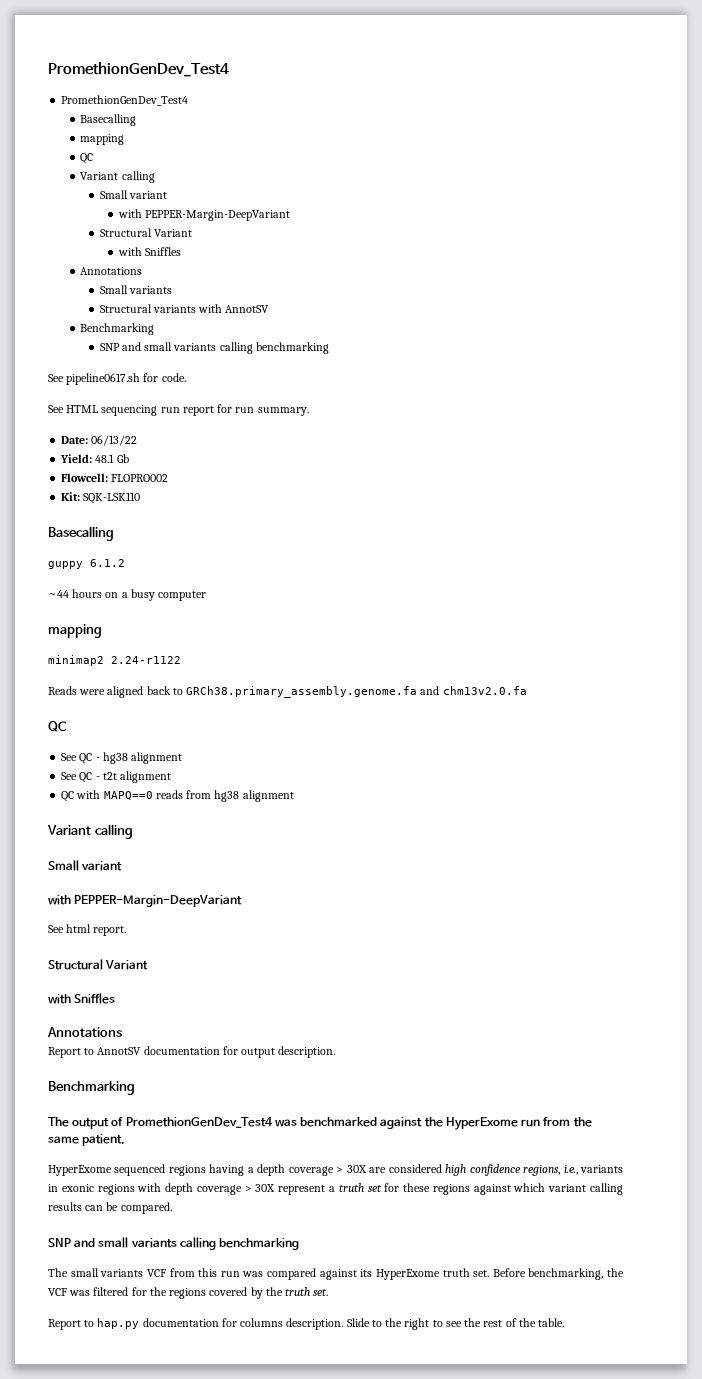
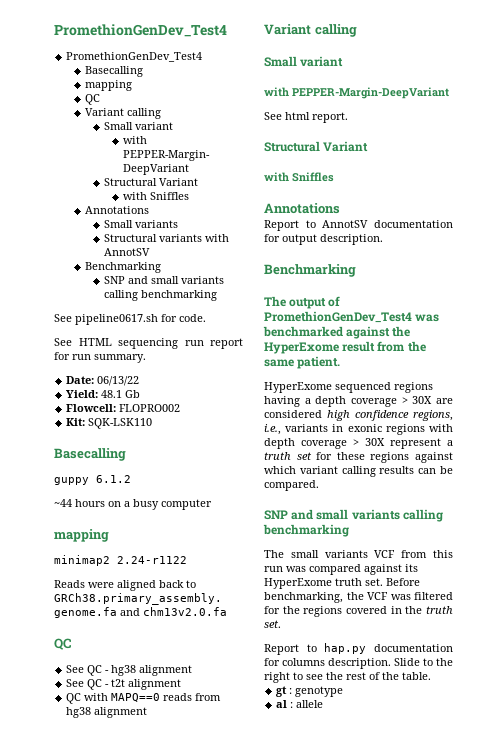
- The output of PromethionGenDev_Test4 was benchmarked against the HyperExome run from the same patient.
+ The output of PromethionGenDev_Test4 was benchmarked against the HyperExome result from the same patient.
- Before benchmarking, the VCF was filtered for the regions covered by the truth set.
+ Before benchmarking, the VCF was filtered for the regions covered in the truth set.
+ gt : genotype
+ al : allele

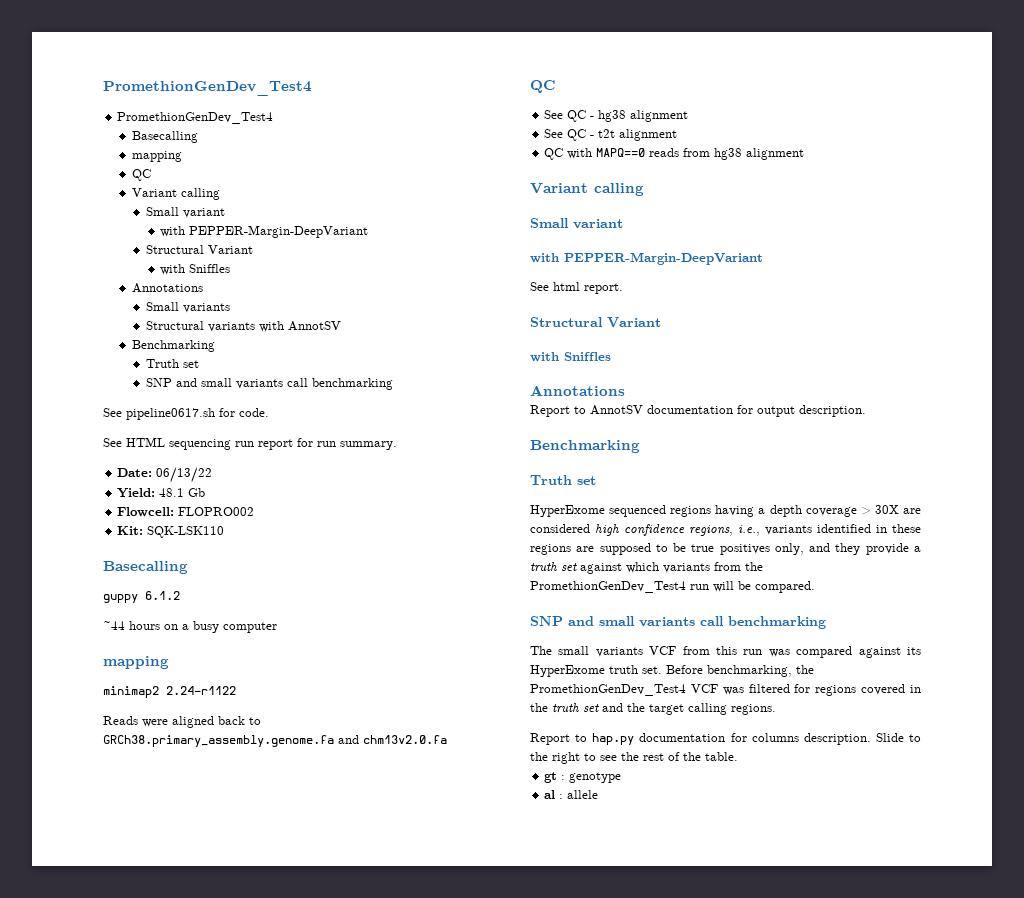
  Structural variants with AnnotSV
  Benchmarking
- SNP and small variants calling benchmarking
+ Truth set
+ SNP and small variants call benchmarking
  Report to AnnotSV documentation for output description.
  Benchmarking
- The output of PromethionGenDev_Test4 was benchmarked against the HyperExome result from the same patient.
+ Truth set
- HyperExome sequenced regions having a depth coverage > 30X are considered high confidence regions, i.e., variants in exonic regions with depth coverage > 30X represent a truth set for these regions against which variant calling results can be compared.
- SNP and small variants calling benchmarking
+ HyperExome sequenced regions having a depth coverage > 30X are considered high confidence regions, i.e., variants identified in these regions are supposed to be true positives only, and they provide a truth set against which variants from the PromethionGenDev_Test4 run will be compared.
+ SNP and small variants call benchmarking
- Before benchmarking, the VCF was filtered for the regions covered in the truth set.
+ Before benchmarking, the PromethionGenDev_Test4 VCF was filtered for regions covered in the truth set and the target calling regions.

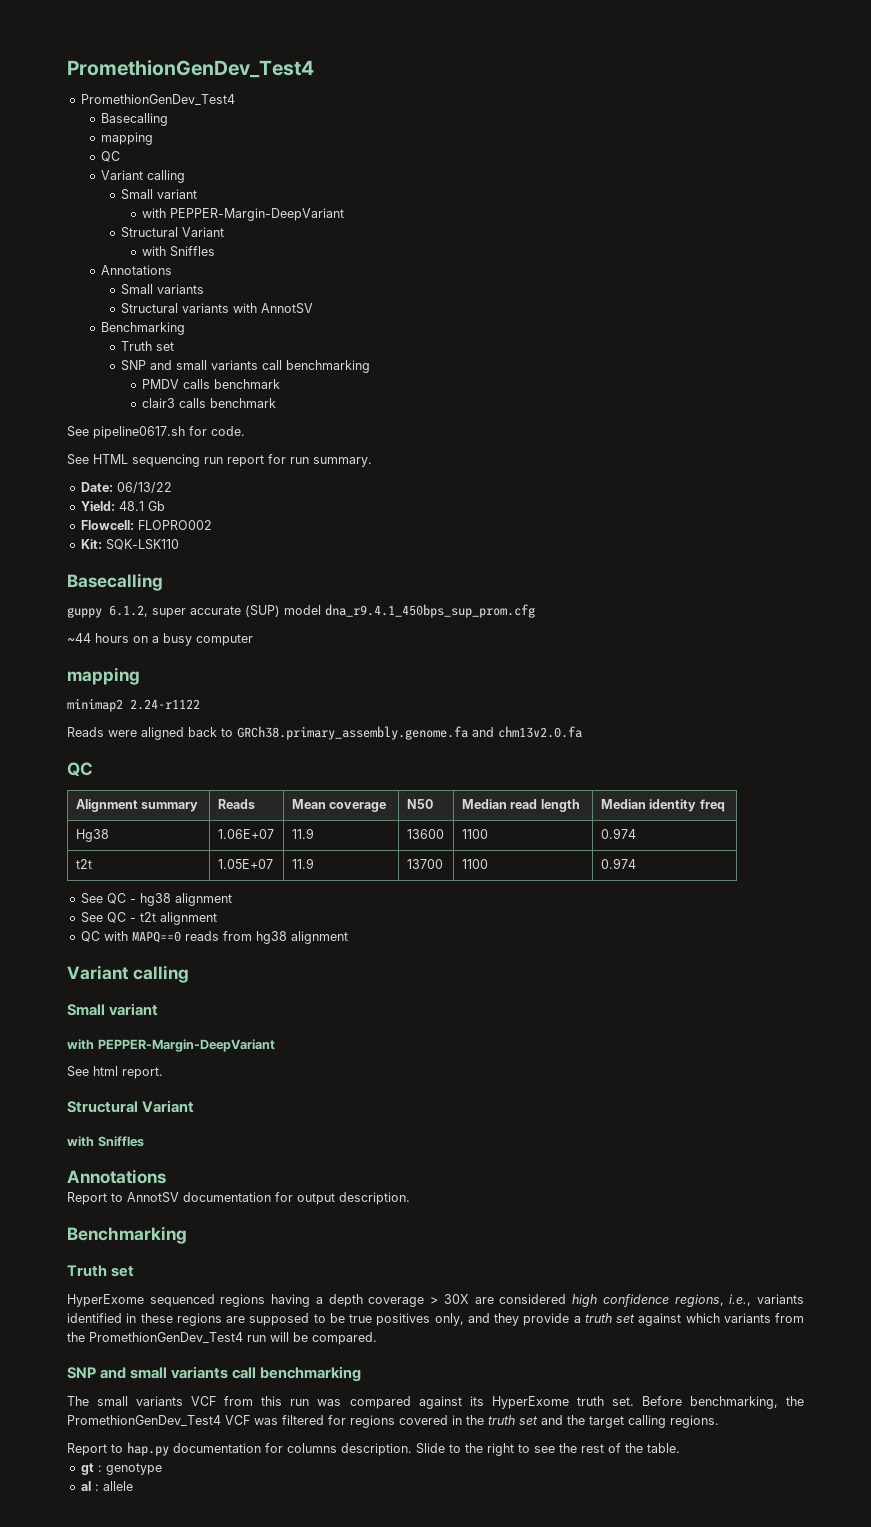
+ PMDV calls benchmark
+ clair3 calls benchmark
- guppy 6.1.2
+ guppy 6.1.2, super accurate (SUP) model dna_r9.4.1_450bps_sup_prom.cfg
+ Alignment summary | Reads | Mean coverage | N50 | Median read length | Median identity freq
+ Hg38 | 1.06E+07 | 11.9 | 13600 | 1100 | 0.974
+ t2t | 1.05E+07 | 11.9 | 13700 | 1100 | 0.974

